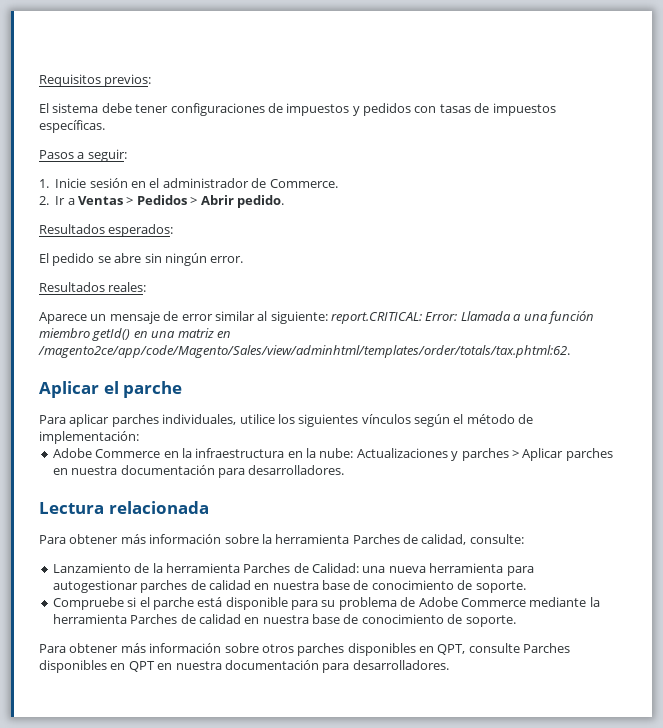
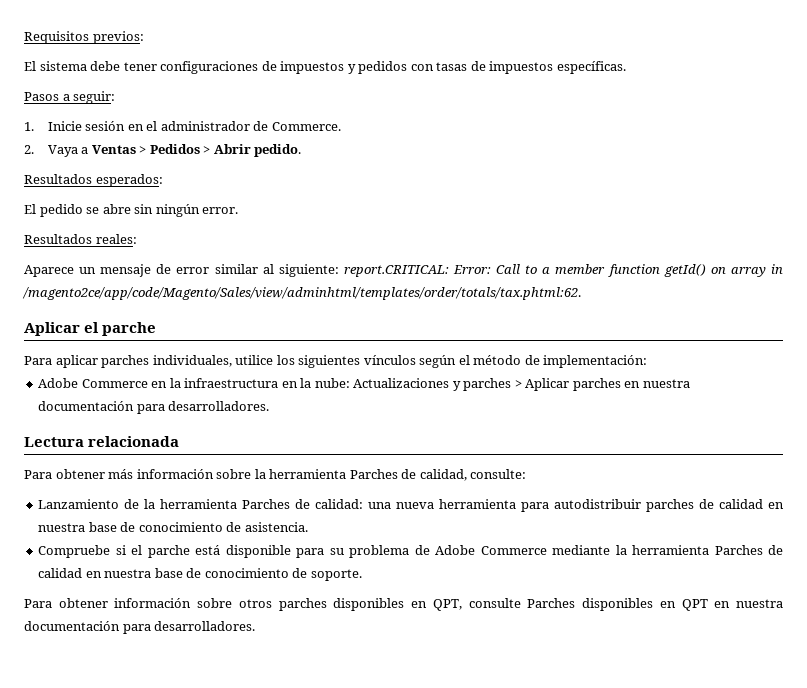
- 2. Ir a Ventas > Pedidos > Abrir pedido.
+ 2. Vaya a Ventas > Pedidos > Abrir pedido.
- Aparece un mensaje de error similar al siguiente: report.CRITICAL: Error: Llamada a una función miembro getId() en una matriz en /magento2ce/app/code/Magento/Sales/view/adminhtml/templates/order/totals/tax.phtml:62.
+ Aparece un mensaje de error similar al siguiente: report.CRITICAL: Error: Call to a member function getId() on array in /magento2ce/app/code/Magento/Sales/view/adminhtml/templates/order/totals/tax.phtml:62.
- Lanzamiento de la herramienta Parches de Calidad: una nueva herramienta para autogestionar parches de calidad en nuestra base de conocimiento de soporte.
+ Lanzamiento de la herramienta Parches de calidad: una nueva herramienta para autodistribuir parches de calidad en nuestra base de conocimiento de asistencia.
- Para obtener más información sobre otros parches disponibles en QPT, consulte Parches disponibles en QPT en nuestra documentación para desarrolladores.
+ Para obtener información sobre otros parches disponibles en QPT, consulte Parches disponibles en QPT en nuestra documentación para desarrolladores.

